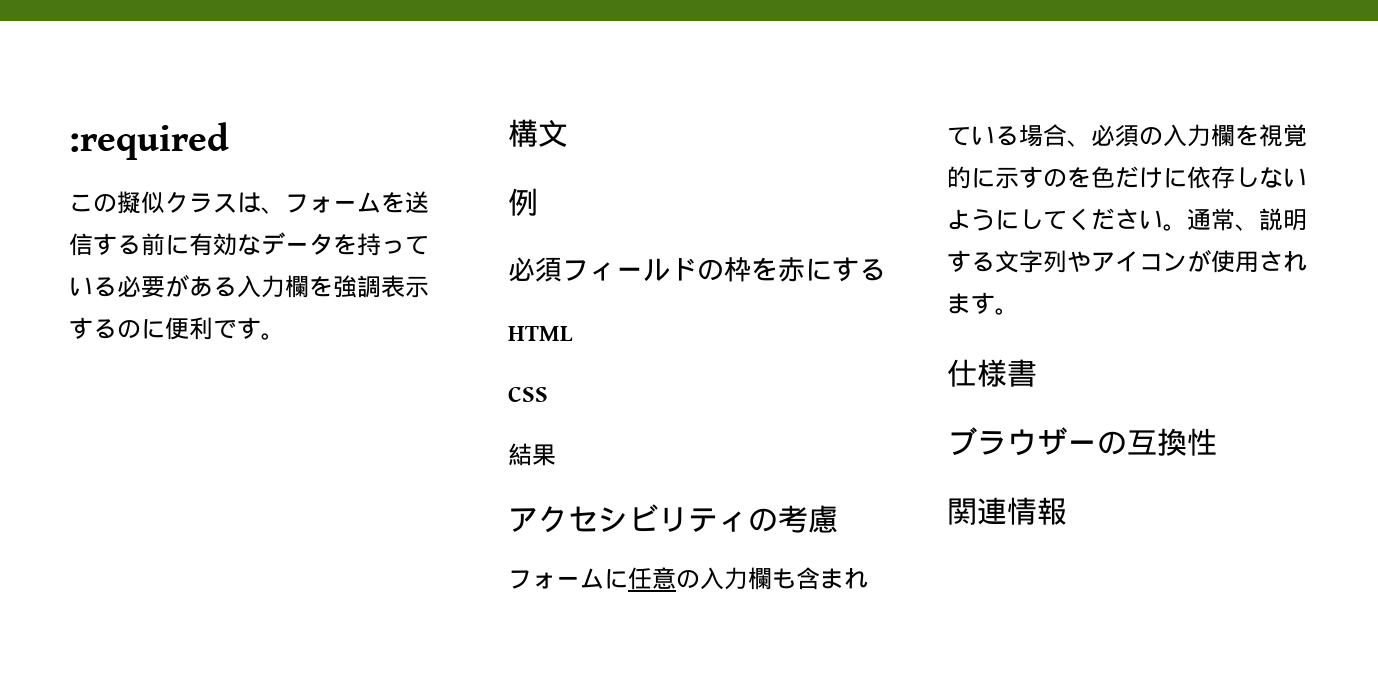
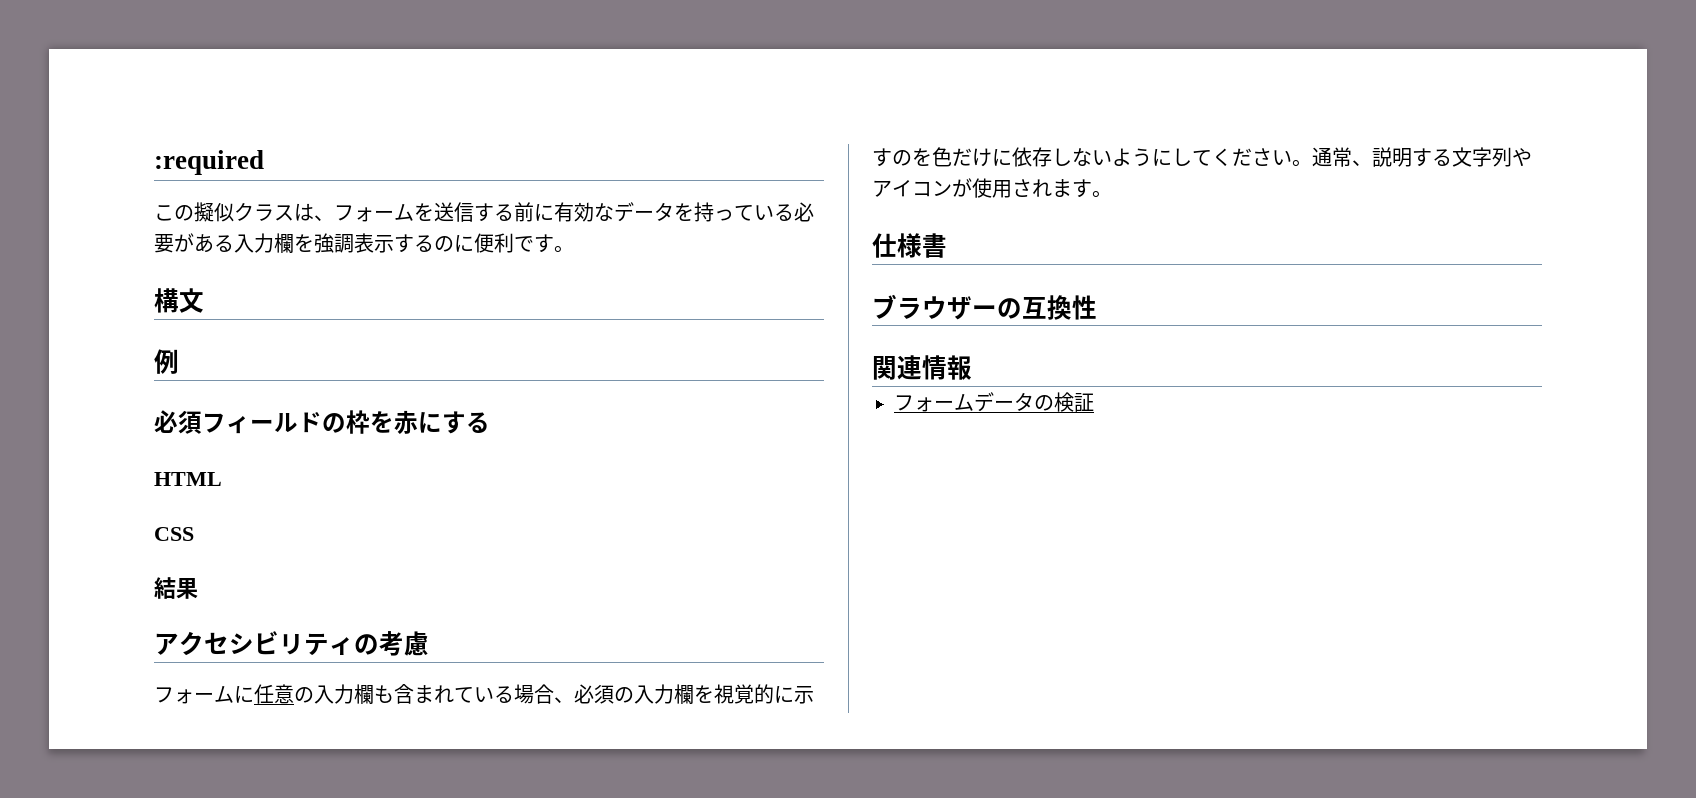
+ フォームデータの検証

